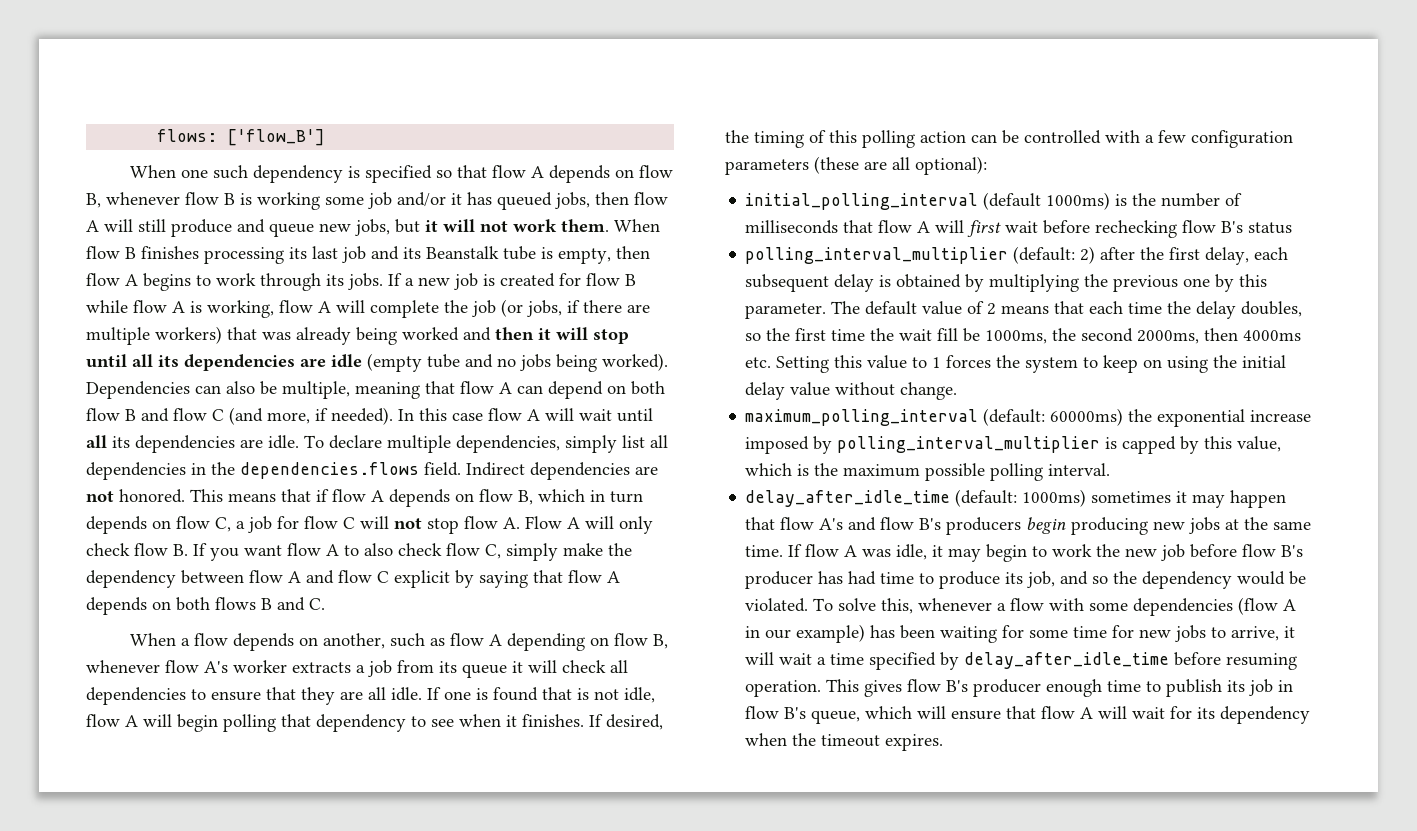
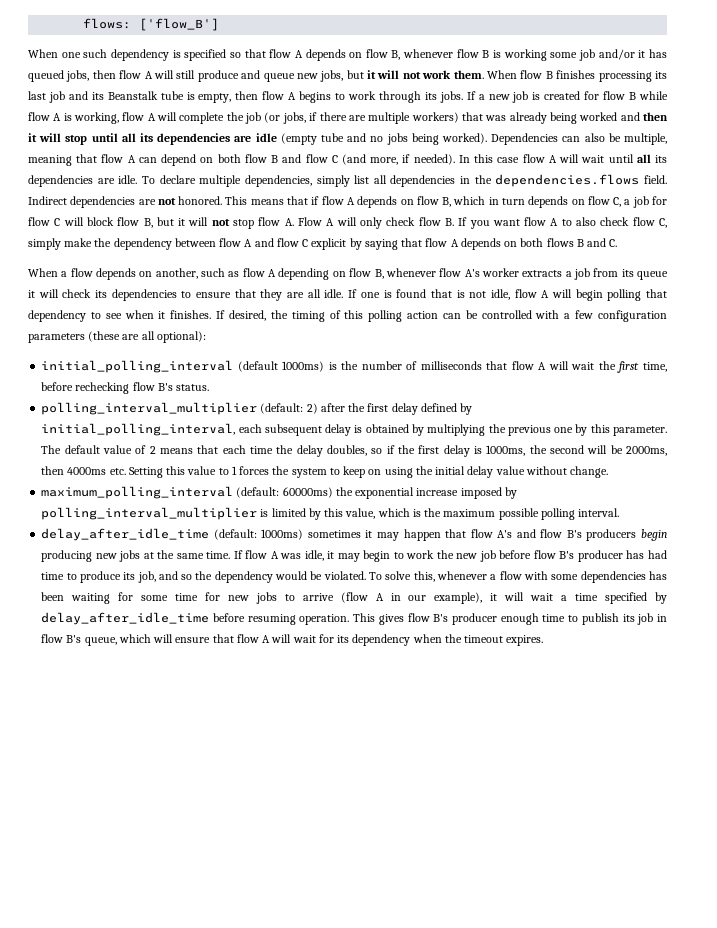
- This means that if flow A depends on flow B, which in turn depends on flow C, a job for flow C will not stop flow A. Flow A will only check flow B. If you want flow A to also check flow C, simply make the dependency between flow A and flow C explicit by saying that flow A depends on both flows B and C.
+ This means that if flow A depends on flow B, which in turn depends on flow C, a job for flow C will block flow B, but it will not stop flow A. Flow A will only check flow B. If you want flow A to also check flow C, simply make the dependency between flow A and flow C explicit by saying that flow A depends on both flows B and C.
- When a flow depends on another, such as flow A depending on flow B, whenever flow A's worker extracts a job from its queue it will check all dependencies to ensure that they are all idle.
+ When a flow depends on another, such as flow A depending on flow B, whenever flow A's worker extracts a job from its queue it will check its dependencies to ensure that they are all idle.
- initial_polling_interval (default 1000ms) is the number of milliseconds that flow A will first wait before rechecking flow B's status
+ initial_polling_interval (default 1000ms) is the number of milliseconds that flow A will wait the first time, before rechecking flow B's status.
- polling_interval_multiplier (default: 2) after the first delay, each subsequent delay is obtained by multiplying the previous one by this parameter.
+ polling_interval_multiplier (default: 2) after the first delay defined by initial_polling_interval, each subsequent delay is obtained by multiplying the previous one by this parameter.
- The default value of 2 means that each time the delay doubles, so the first time the wait fill be 1000ms, the second 2000ms, then 4000ms etc. Setting this value to 1 forces the system to keep on using the initial delay value without change.
+ The default value of 2 means that each time the delay doubles, so if the first delay is 1000ms, the second will be 2000ms, then 4000ms etc. Setting this value to 1 forces the system to keep on using the initial delay value without change.
- maximum_polling_interval (default: 60000ms) the exponential increase imposed by polling_interval_multiplier is capped by this value, which is the maximum possible polling interval.
+ maximum_polling_interval (default: 60000ms) the exponential increase imposed by polling_interval_multiplier is limited by this value, which is the maximum possible polling interval.
- To solve this, whenever a flow with some dependencies (flow A in our example) has been waiting for some time for new jobs to arrive, it will wait a time specified by delay_after_idle_time before resuming operation.
+ To solve this, whenever a flow with some dependencies has been waiting for some time for new jobs to arrive (flow A in our example), it will wait a time specified by delay_after_idle_time before resuming operation.

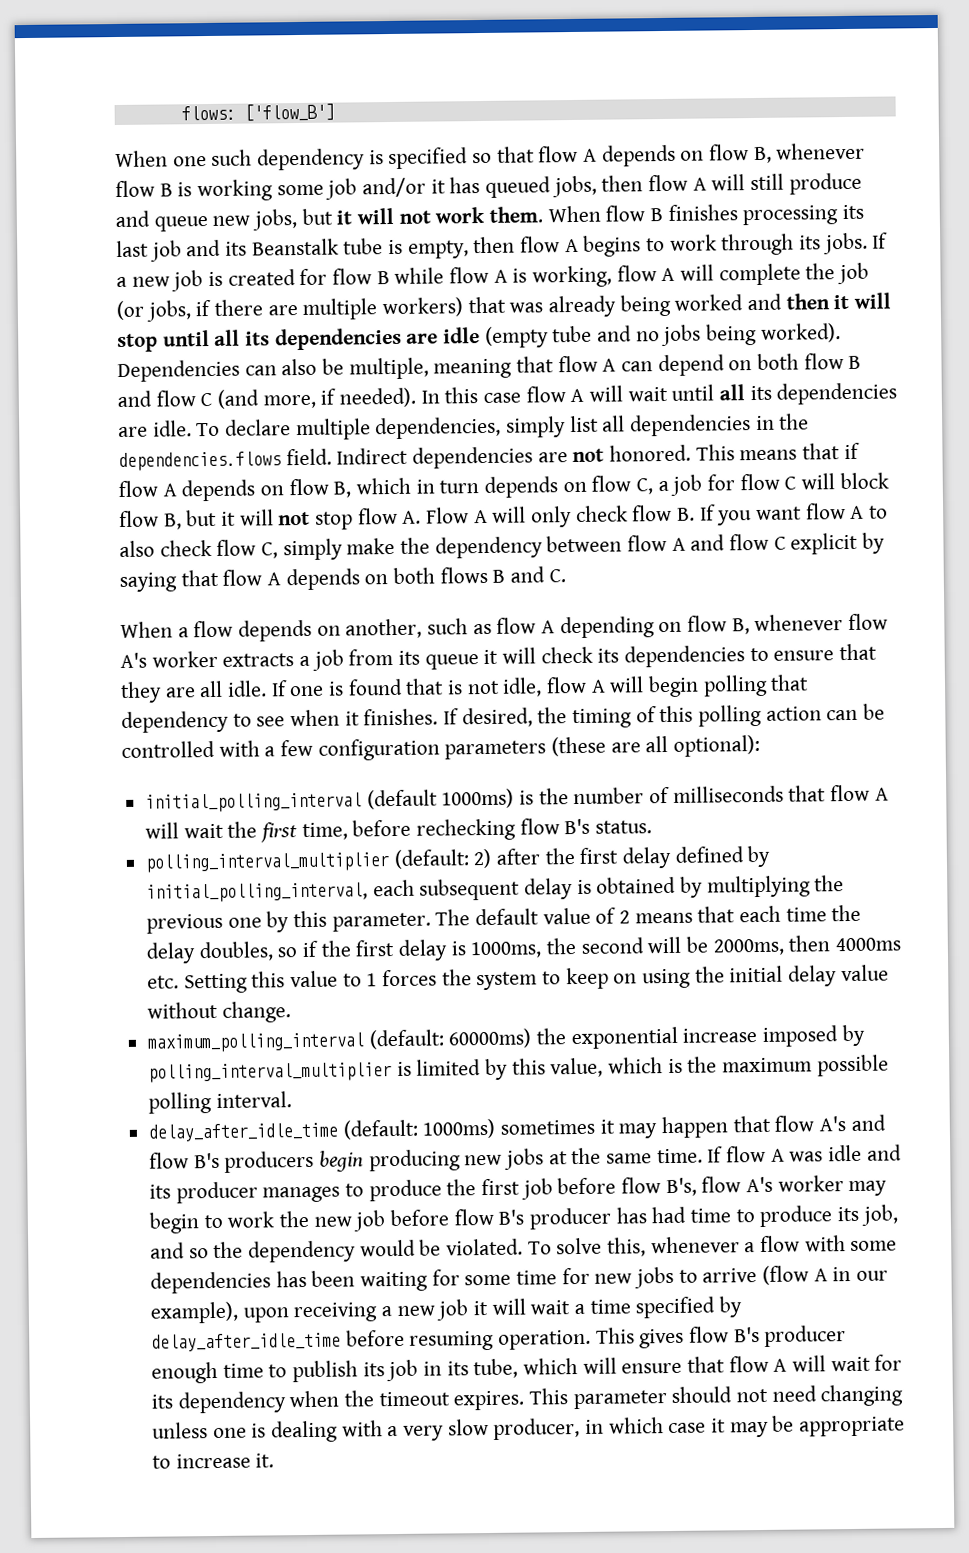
- If flow A was idle, it may begin to work the new job before flow B's producer has had time to produce its job, and so the dependency would be violated.
+ If flow A was idle and its producer manages to produce the first job before flow B's, flow A's worker may begin to work the new job before flow B's producer has had time to produce its job, and so the dependency would be violated.
- To solve this, whenever a flow with some dependencies has been waiting for some time for new jobs to arrive (flow A in our example), it will wait a time specified by delay_after_idle_time before resuming operation.
+ To solve this, whenever a flow with some dependencies has been waiting for some time for new jobs to arrive (flow A in our example), upon receiving a new job it will wait a time specified by delay_after_idle_time before resuming operation.
- This gives flow B's producer enough time to publish its job in flow B's queue, which will ensure that flow A will wait for its dependency when the timeout expires.
+ This gives flow B's producer enough time to publish its job in its tube, which will ensure that flow A will wait for its dependency when the timeout expires.
+ This parameter should not need changing unless one is dealing with a very slow producer, in which case it may be appropriate to increase it.

